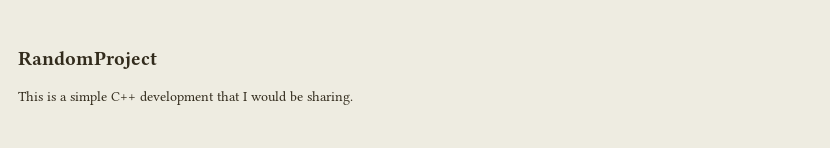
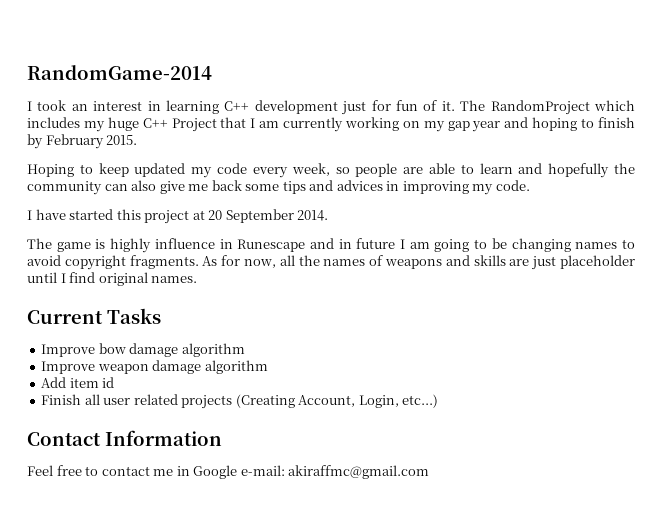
- RandomProject
- This is a simple C++ development that I would be sharing.
+ RandomGame-2014
+ I took an interest in learning C++ development just for fun of it. The RandomProject which includes my huge C++ Project that I am currently working on my gap year and hoping to finish by February 2015.
+ Hoping to keep updated my code every week, so people are able to learn and hopefully the community can also give me back some tips and advices in improving my code.
+ I have started this project at 20 September 2014.
+ The game is highly influence in Runescape and in future I am going to be changing names to avoid copyright fragments. As for now, all the names of weapons and skills are just placeholder until I find original names.
+ Current Tasks
+ Improve bow damage algorithm
+ Improve weapon damage algorithm
+ Add item id
+ Finish all user related projects (Creating Account, Login, etc...)
+ Contact Information
+ Feel free to contact me in Google e-mail: akiraffmc@gmail.com

